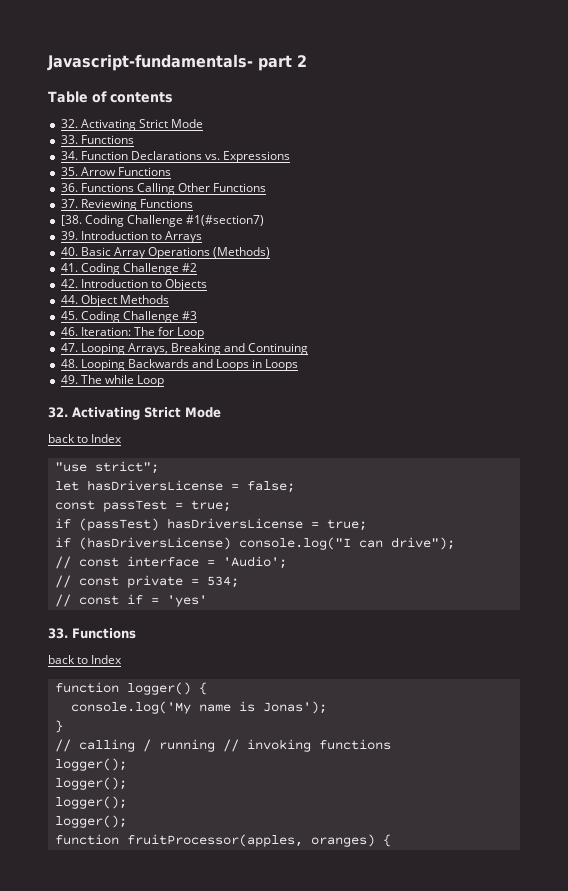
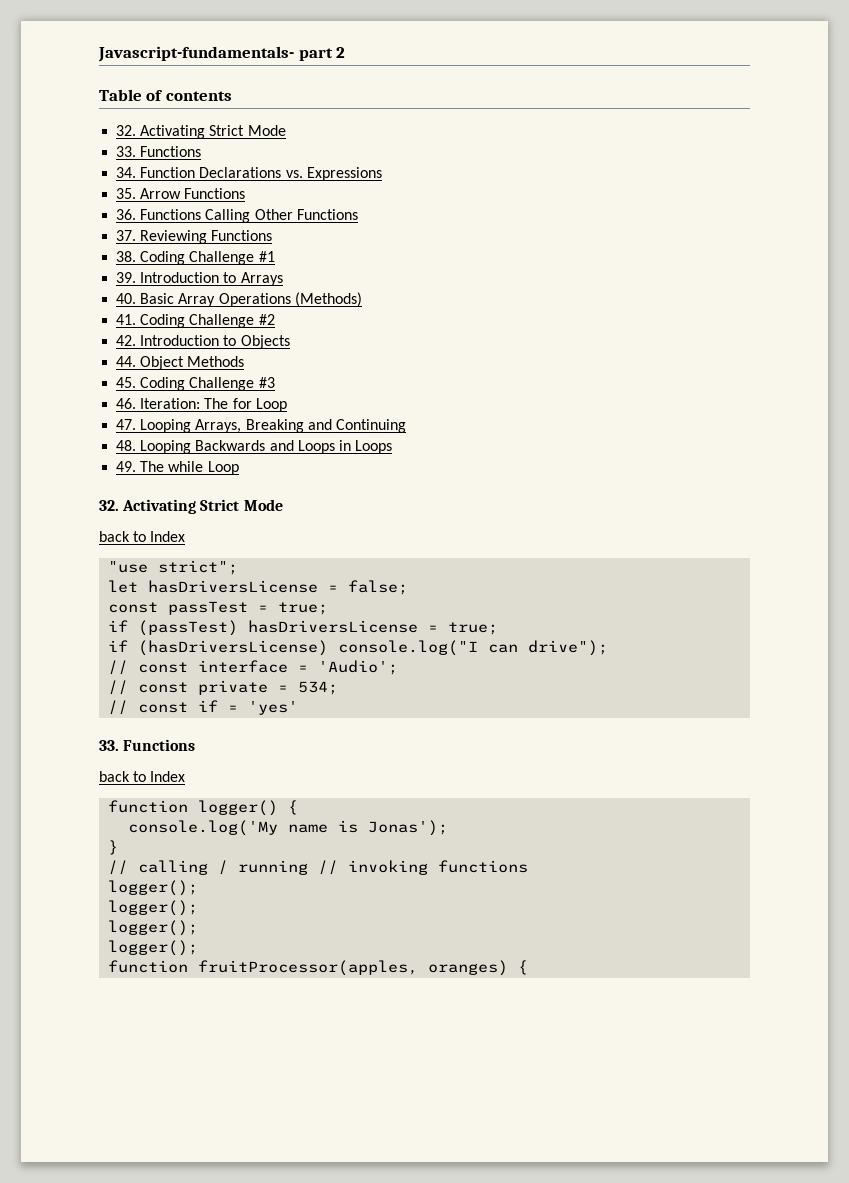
- [38. Coding Challenge #1(#section7)
+ 38. Coding Challenge #1

